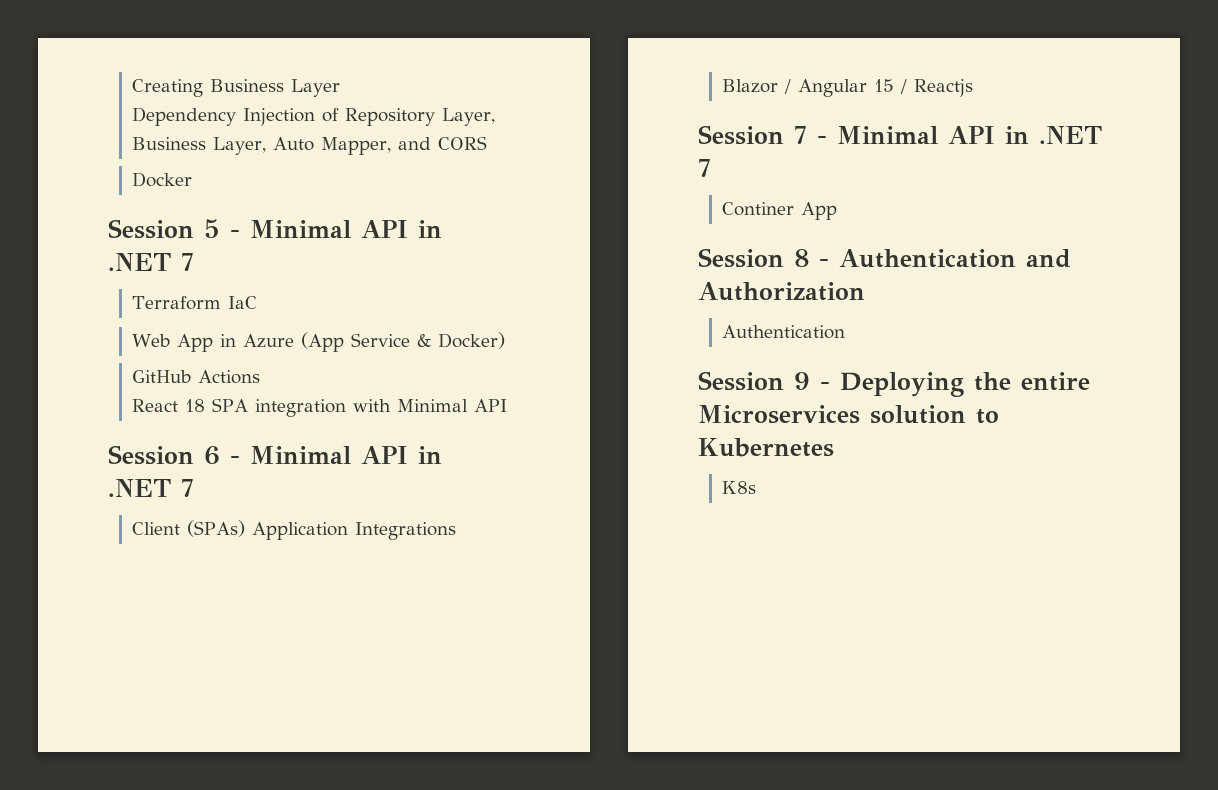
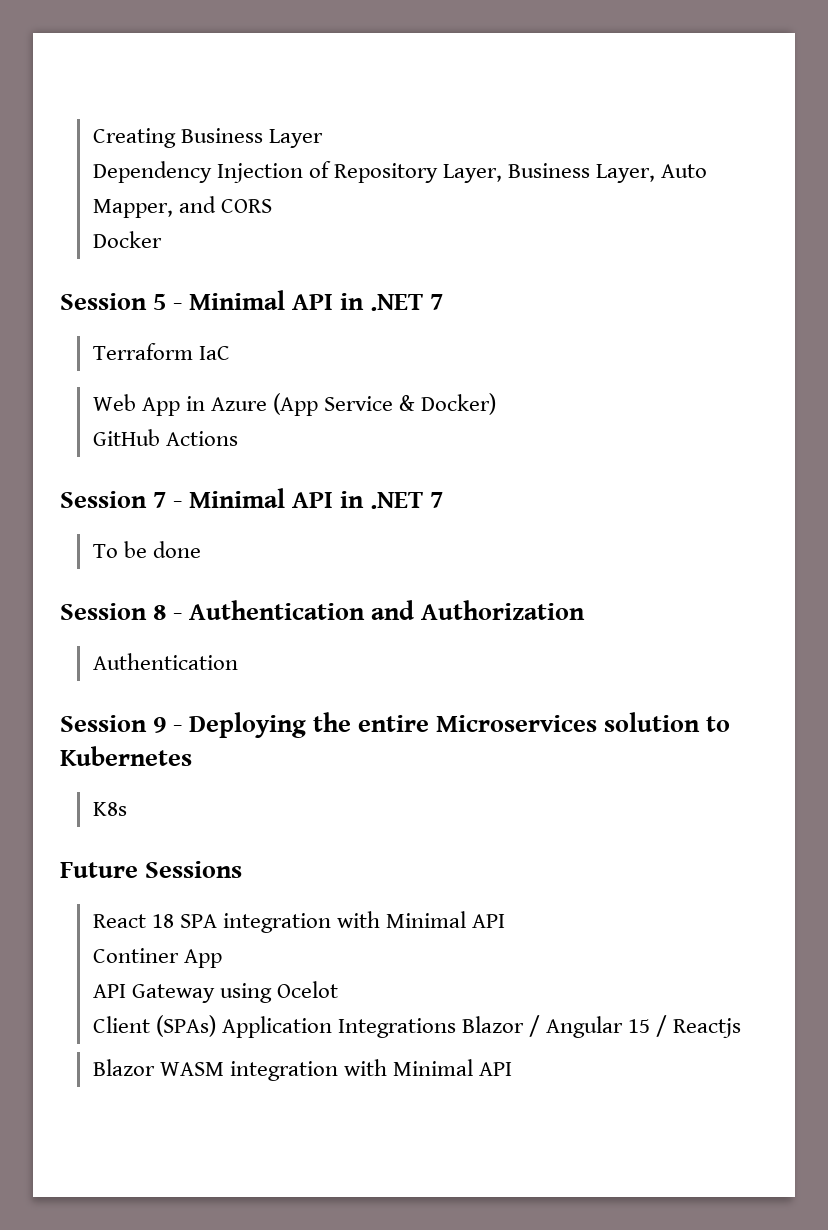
- React 18 SPA integration with Minimal API
- Session 6 - Minimal API in .NET 7
- Client (SPAs) Application Integrations Blazor / Angular 15 / Reactjs
- Continer App
+ To be done
+ Future Sessions
+ React 18 SPA integration with Minimal API
+ Continer App
+ API Gateway using Ocelot
+ Client (SPAs) Application Integrations Blazor / Angular 15 / Reactjs
+ Blazor WASM integration with Minimal API

